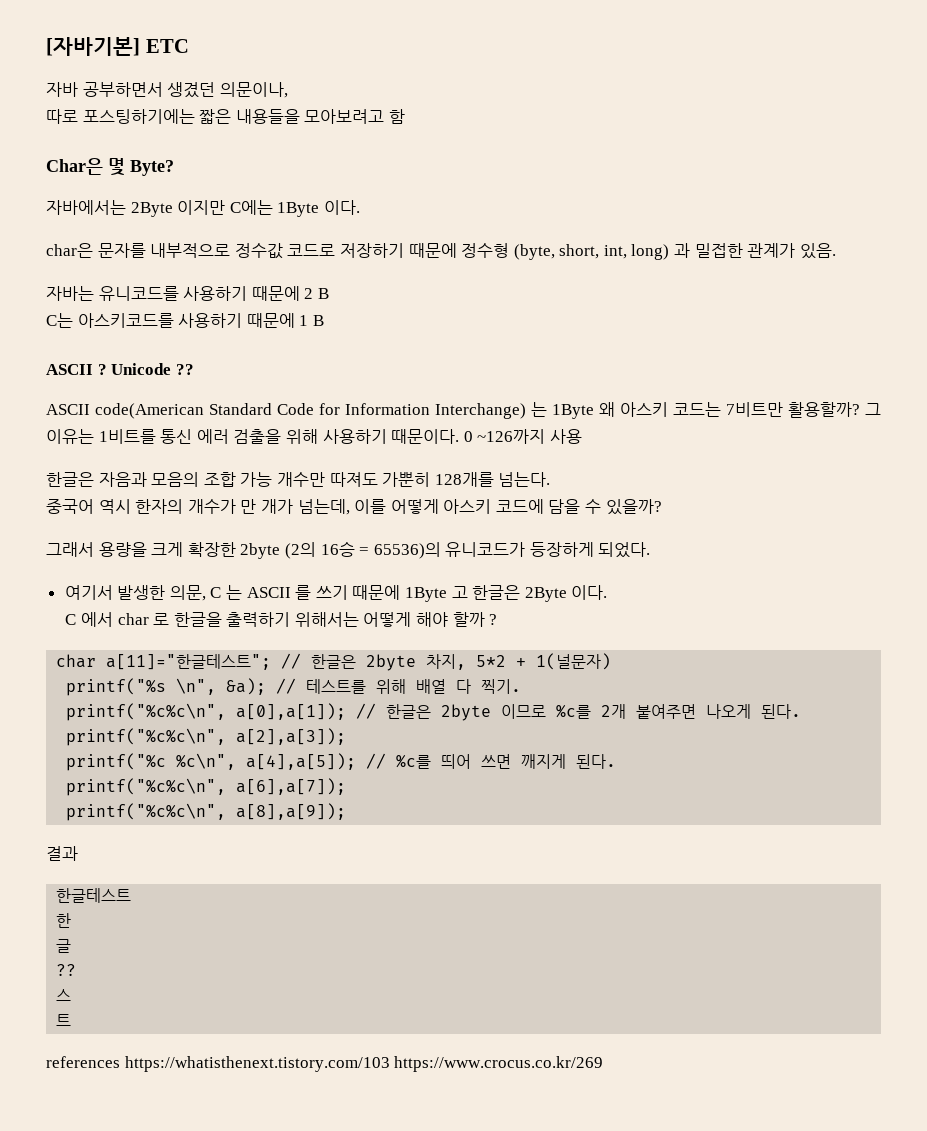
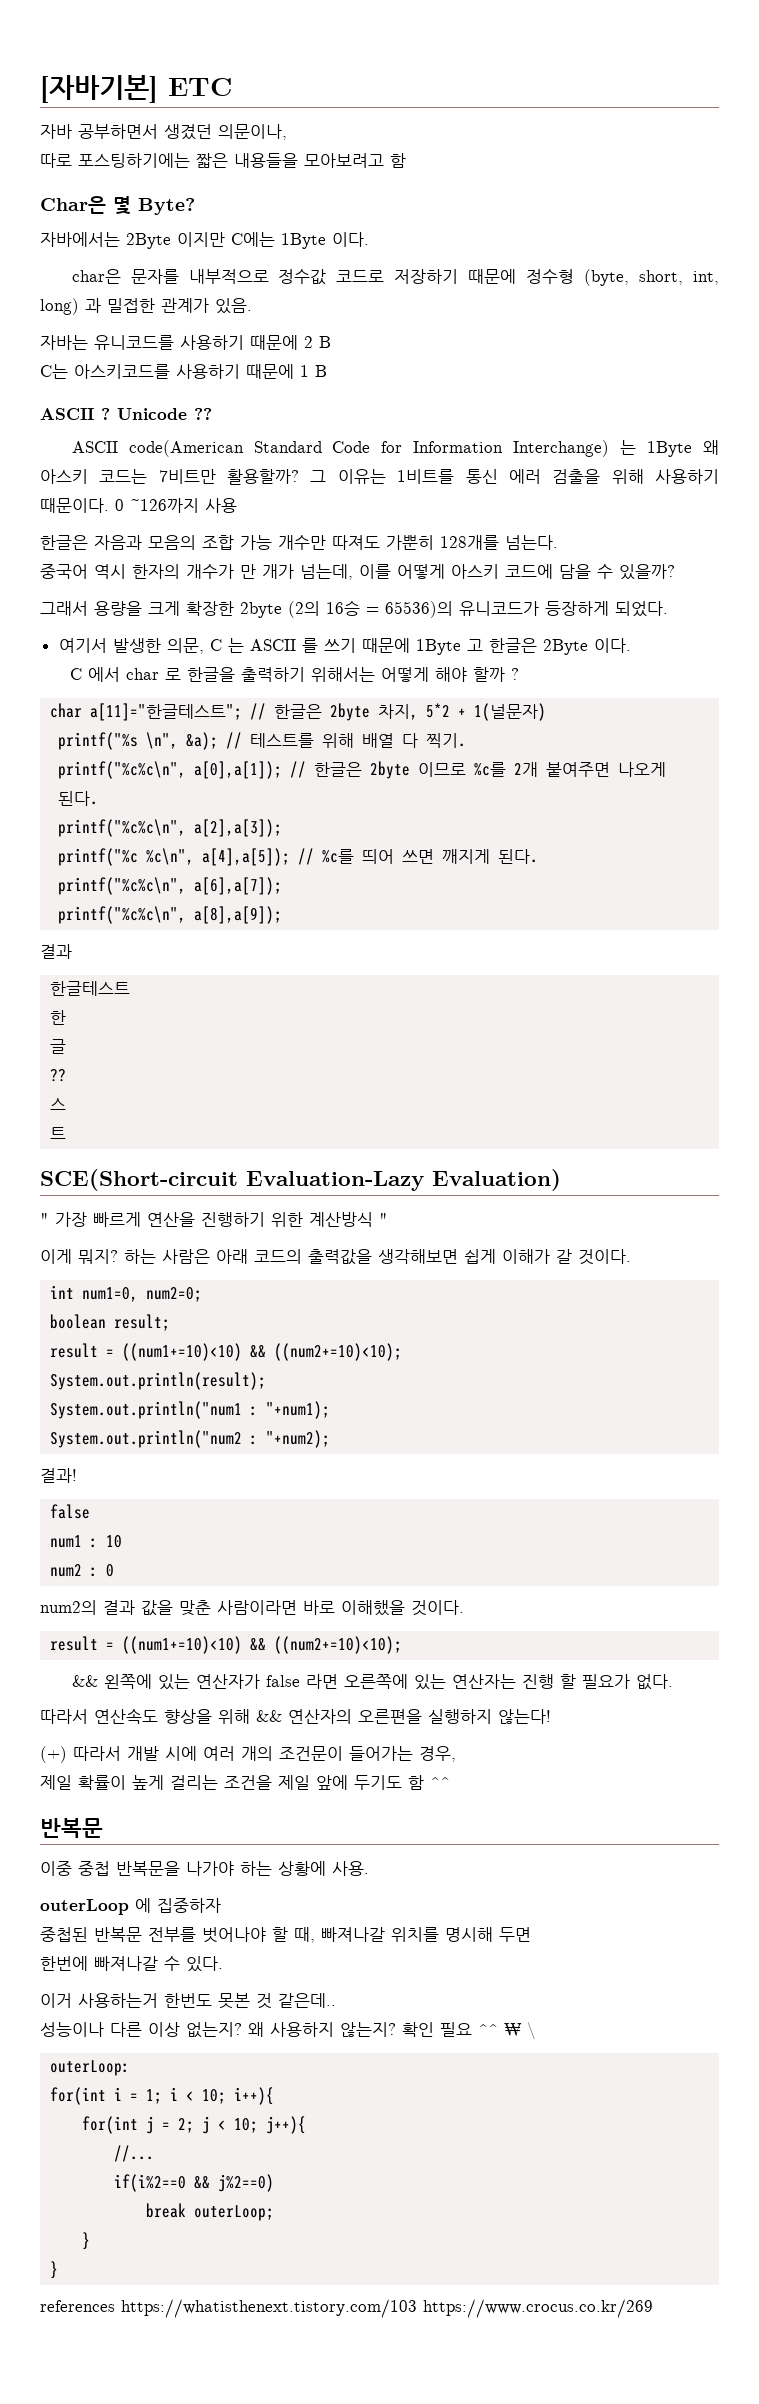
+ SCE(Short-circuit Evaluation-Lazy Evaluation)
+ " 가장 빠르게 연산을 진행하기 위한 계산방식 "
+ 이게 뭐지? 하는 사람은 아래 코드의 출력값을 생각해보면 쉽게 이해가 갈 것이다.
+ int num1=0, num2=0;
+ boolean result;
+ result = ((num1+=10)<10) && ((num2+=10)<10);
+ System.out.println(result);
+ System.out.println("num1 : "+num1);
+ System.out.println("num2 : "+num2);
+ 결과!
+ false
+ num1 : 10
+ num2 : 0
+ num2의 결과 값을 맞춘 사람이라면 바로 이해했을 것이다.
+ result = ((num1+=10)<10) && ((num2+=10)<10);
+ && 왼쪽에 있는 연산자가 false 라면 오른쪽에 있는 연산자는 진행 할 필요가 없다.
+ 따라서 연산속도 향상을 위해 && 연산자의 오른편을 실행하지 않는다!
+ (+) 따라서 개발 시에 여러 개의 조건문이 들어가는 경우,
+ 제일 확률이 높게 걸리는 조건을 제일 앞에 두기도 함 ^^
+ 반복문
+ 이중 중첩 반복문을 나가야 하는 상황에 사용.
+ outerLoop 에 집중하자
+ 중첩된 반복문 전부를 벗어나야 할 때, 빠져나갈 위치를 명시해 두면
+ 한번에 빠져나갈 수 있다.
+ 이거 사용하는거 한번도 못본 것 같은데..
+ 성능이나 다른 이상 없는지? 왜 사용하지 않는지? 확인 필요 ^^ ₩ \
+ outerLoop:
+ for(int i = 1; i < 10; i++){
+ for(int j = 2; j < 10; j++){
+ //...
+ if(i%2==0 && j%2==0)
+ break outerLoop;
+ }
+ }

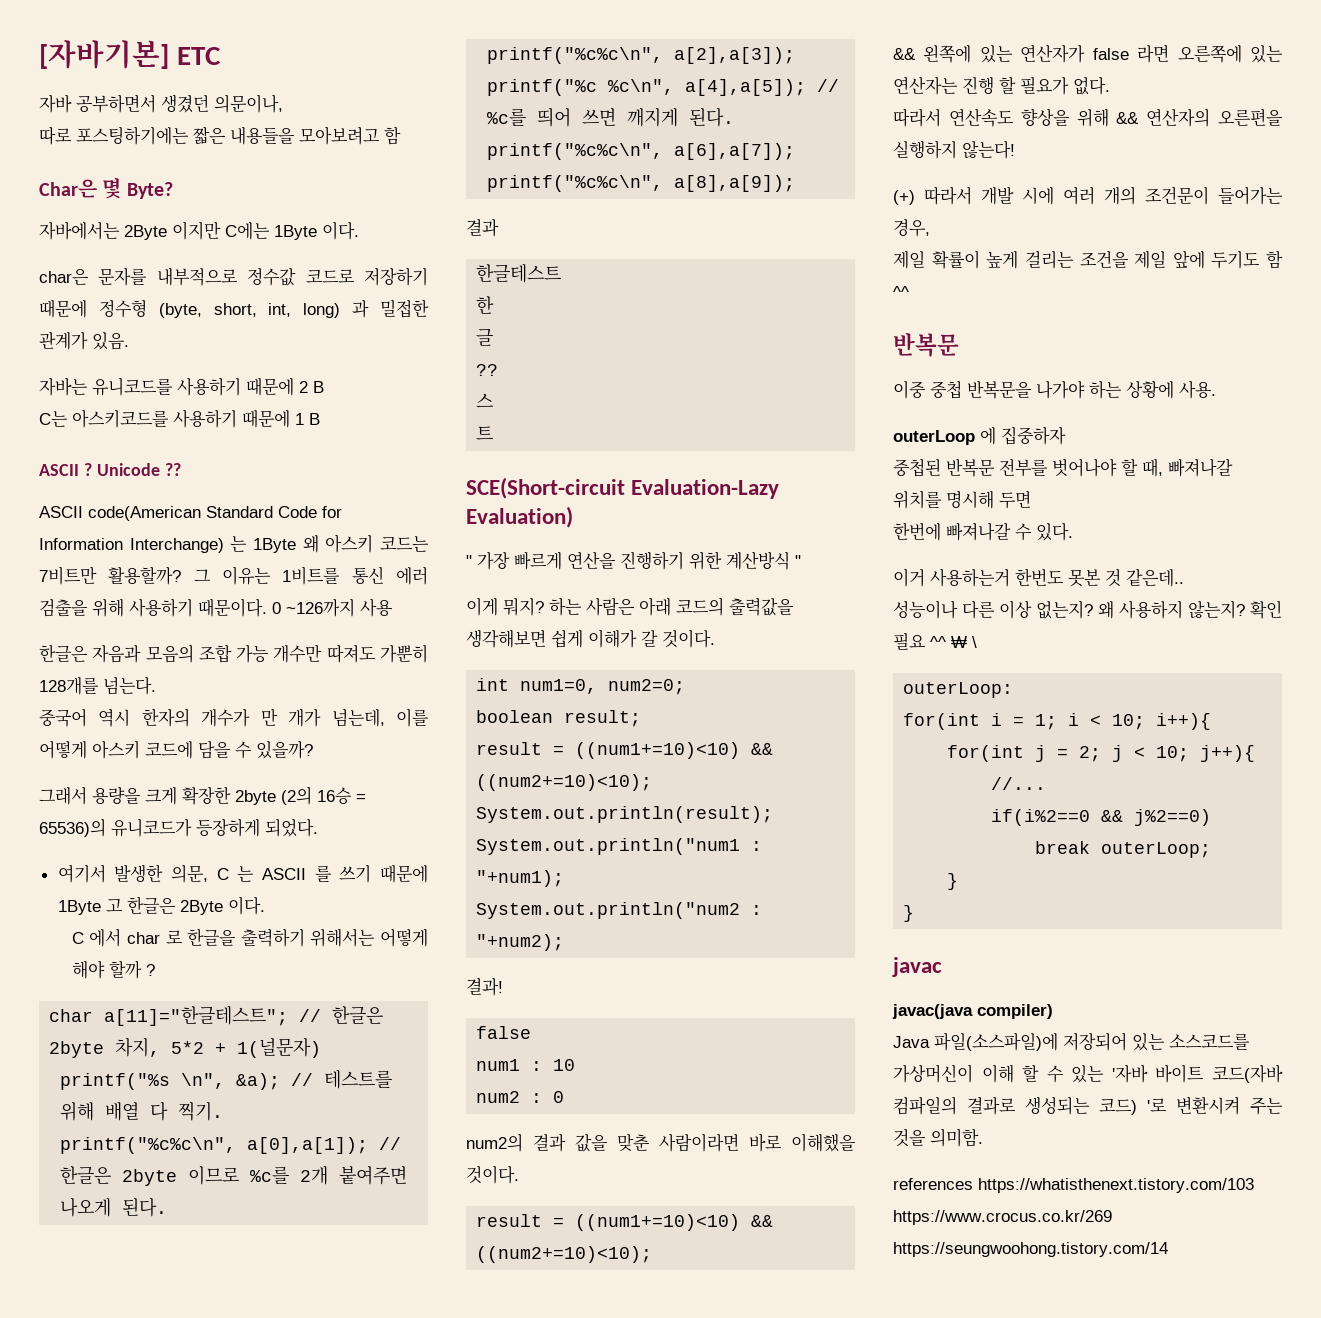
+ javac
+ javac(java compiler)
+ Java 파일(소스파일)에 저장되어 있는 소스코드를 가상머신이 이해 할 수 있는 '자바 바이트 코드(자바 컴파일의 결과로 생성되는 코드) '로 변환시켜 주는 것을 의미함.
- references https://whatisthenext.tistory.com/103 https://www.crocus.co.kr/269
+ references https://whatisthenext.tistory.com/103 https://www.crocus.co.kr/269 https://seungwoohong.tistory.com/14

